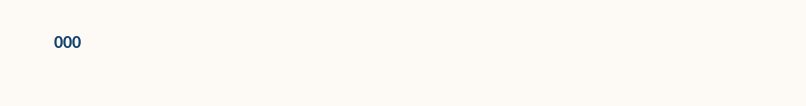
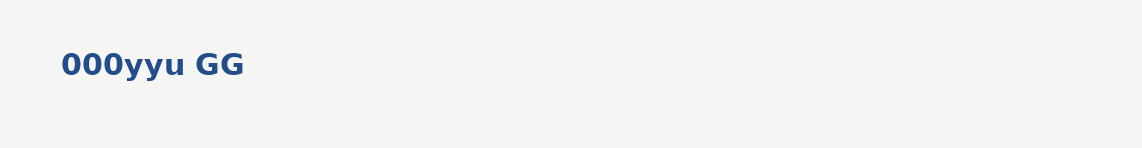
- 000
+ 000yyu GG

